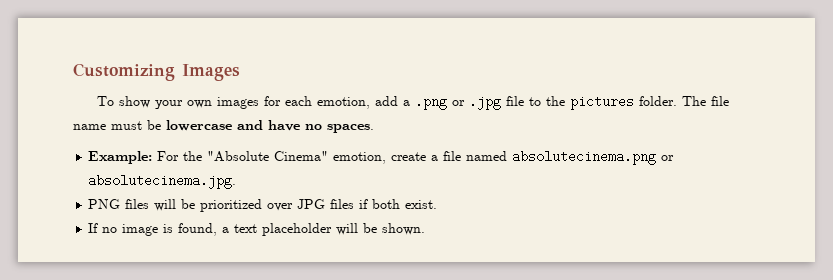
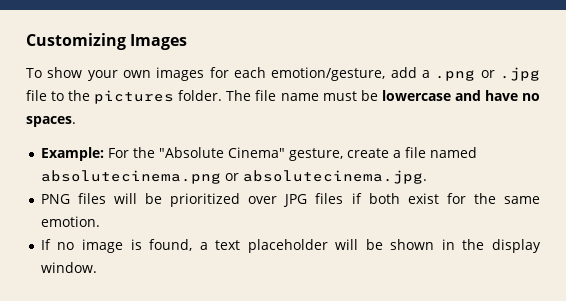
- To show your own images for each emotion, add a .png or .jpg file to the pictures folder.
+ To show your own images for each emotion/gesture, add a .png or .jpg file to the pictures folder.
- Example: For the "Absolute Cinema" emotion, create a file named absolutecinema.png or absolutecinema.jpg.
+ Example: For the "Absolute Cinema" gesture, create a file named absolutecinema.png or absolutecinema.jpg.
- PNG files will be prioritized over JPG files if both exist.
+ PNG files will be prioritized over JPG files if both exist for the same emotion.
- If no image is found, a text placeholder will be shown.
+ If no image is found, a text placeholder will be shown in the display window.

